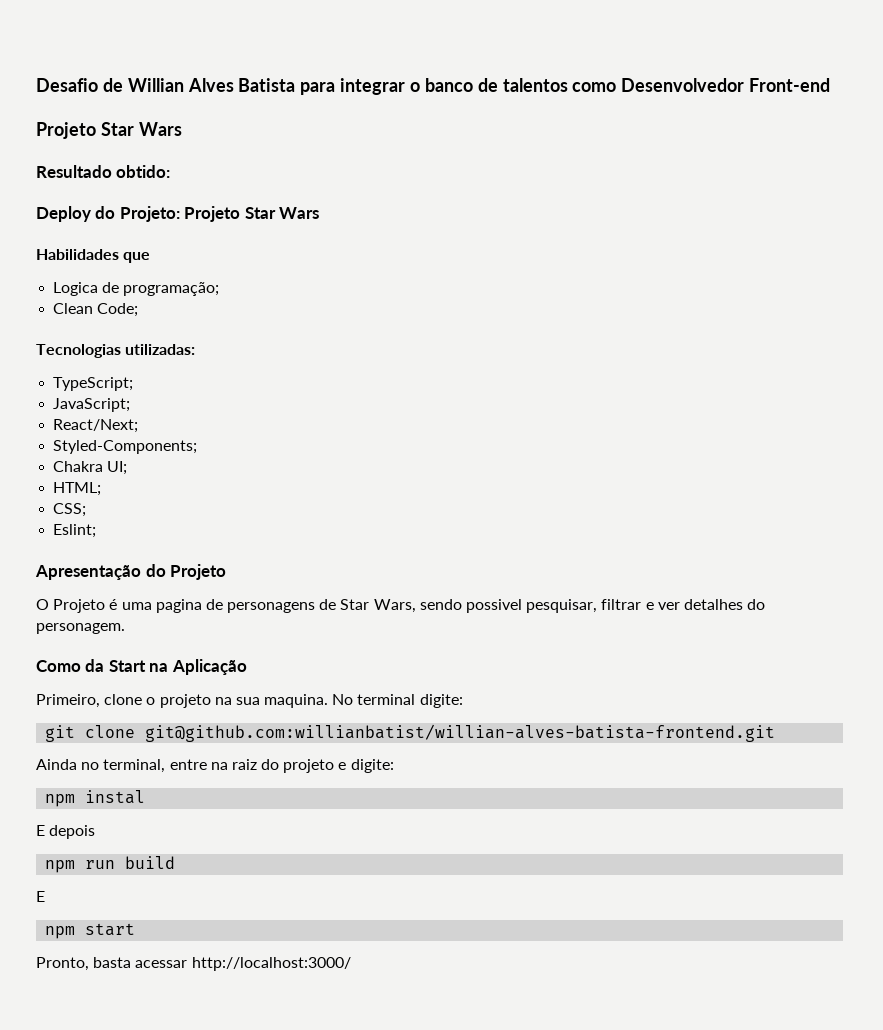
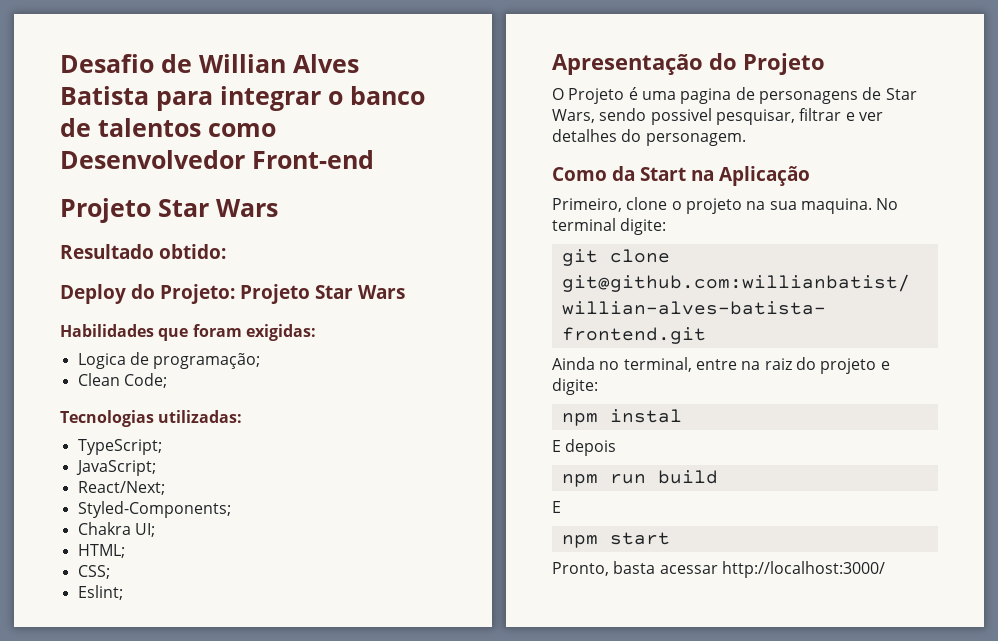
- Habilidades que
+ Habilidades que foram exigidas:

